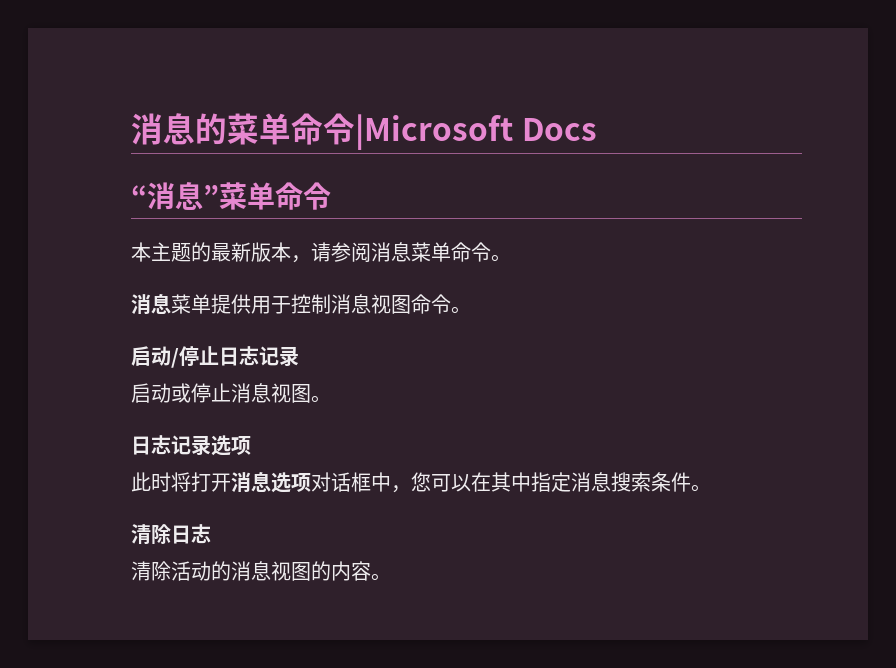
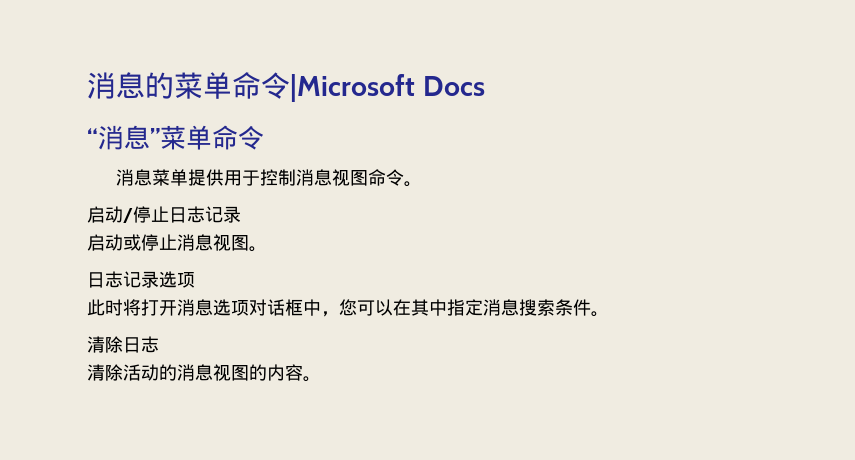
- 本主题的最新版本，请参阅消息菜单命令。

